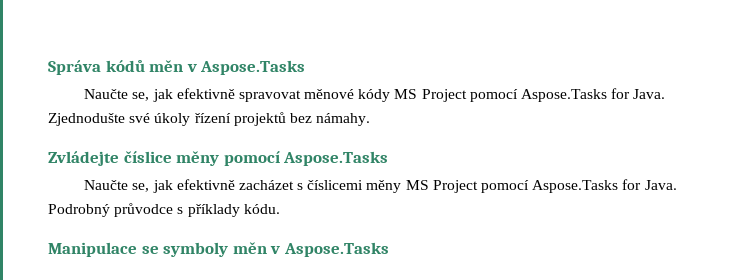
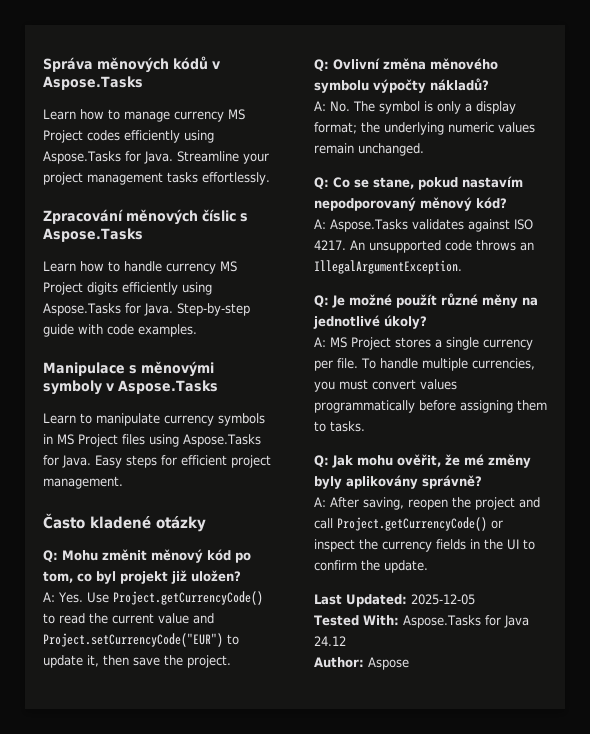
- Správa kódů měn v Aspose.Tasks
- Naučte se, jak efektivně spravovat měnové kódy MS Project pomocí Aspose.Tasks for Java. Zjednodušte své úkoly řízení projektů bez námahy.
- Zvládejte číslice měny pomocí Aspose.Tasks
- Naučte se, jak efektivně zacházet s číslicemi měny MS Project pomocí Aspose.Tasks for Java. Podrobný průvodce s příklady kódu.
- Manipulace se symboly měn v Aspose.Tasks
+ Správa měnových kódů v Aspose.Tasks
+ Learn how to manage currency MS Project codes efficiently using Aspose.Tasks for Java. Streamline your project management tasks effortlessly.
+ Zpracování měnových číslic s Aspose.Tasks
+ Learn how to handle currency MS Project digits efficiently using Aspose.Tasks for Java. Step‑by‑step guide with code examples.
+ Manipulace s měnovými symboly v Aspose.Tasks
+ Learn to manipulate currency symbols in MS Project files using Aspose.Tasks for Java. Easy steps for efficient project management.
+ Často kladené otázky
+ Q: Mohu změnit měnový kód po tom, co byl projekt již uložen?
+ A: Yes. Use Project.getCurrencyCode() to read the current value and Project.setCurrencyCode("EUR") to update it, then save the project.
+ Q: Ovlivní změna měnového symbolu výpočty nákladů?
+ A: No. The symbol is only a display format; the underlying numeric values remain unchanged.
+ Q: Co se stane, pokud nastavím nepodporovaný měnový kód?
+ A: Aspose.Tasks validates against ISO 4217. An unsupported code throws an IllegalArgumentException.
+ Q: Je možné použít různé měny na jednotlivé úkoly?
+ A: MS Project stores a single currency per file. To handle multiple currencies, you must convert values programmatically before assigning them to tasks.
+ Q: Jak mohu ověřit, že mé změny byly aplikovány správně?
+ A: After saving, reopen the project and call Project.getCurrencyCode() or inspect the currency fields in the UI to confirm the update.
+ Last Updated: 2025-12-05
+ Tested With: Aspose.Tasks for Java 24.12
+ Author: Aspose

